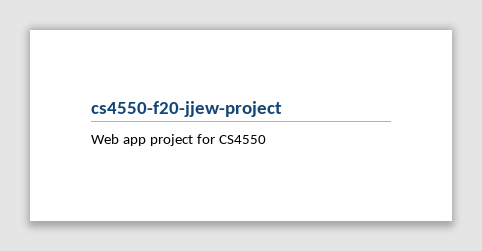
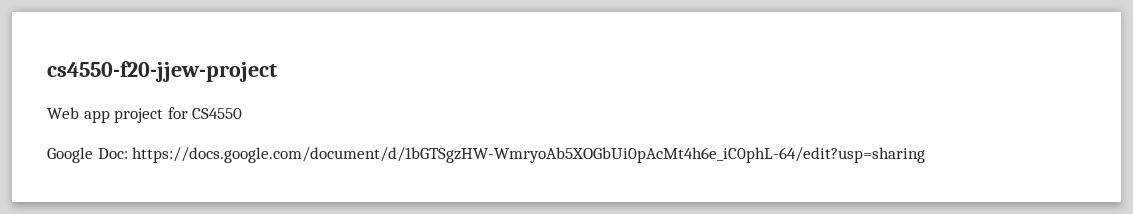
+ Google Doc: https://docs.google.com/document/d/1bGTSgzHW-WmryoAb5XOGbUi0pAcMt4h6e_iC0phL-64/edit?usp=sharing

